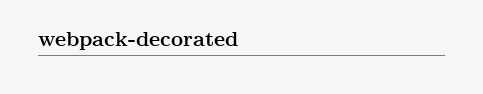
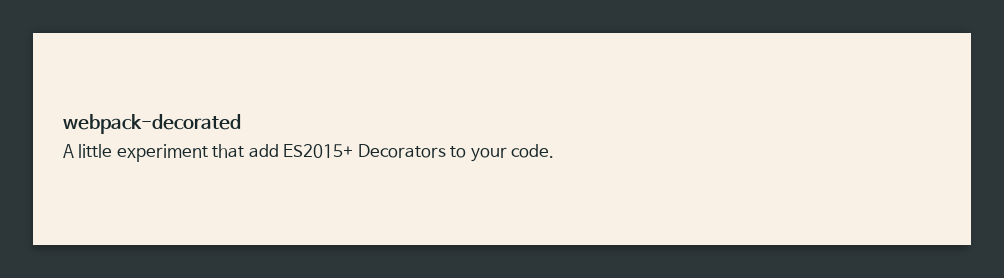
+ A little experiment that add ES2015+ Decorators to your code.

